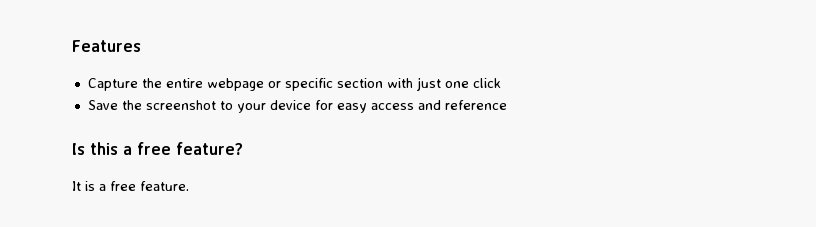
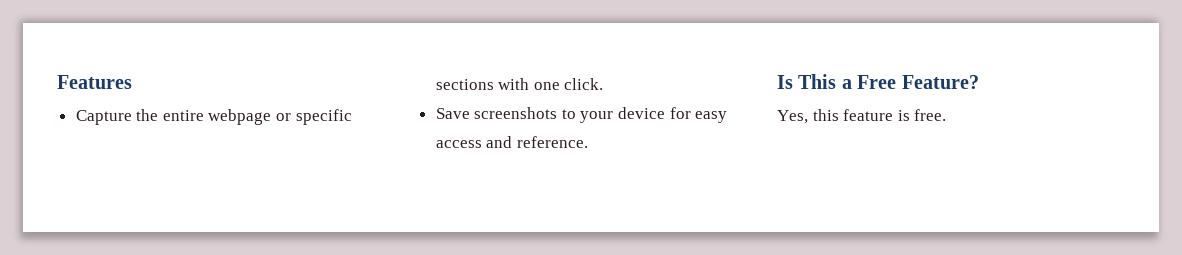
- Capture the entire webpage or specific section with just one click
+ Capture the entire webpage or specific sections with one click.
- Save the screenshot to your device for easy access and reference
+ Save screenshots to your device for easy access and reference.
- Is this a free feature?
- It is a free feature.
+ Is This a Free Feature?
+ Yes, this feature is free.

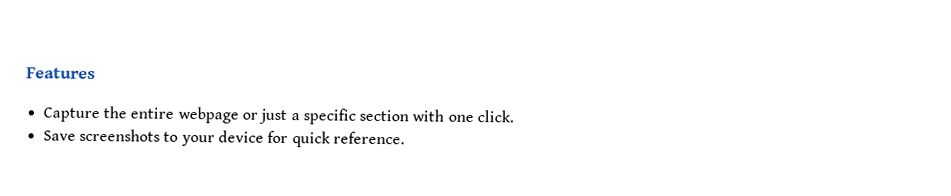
- Capture the entire webpage or specific sections with one click.
+ Capture the entire webpage or just a specific section with one click.
- Save screenshots to your device for easy access and reference.
- Is This a Free Feature?
- Yes, this feature is free.
+ Save screenshots to your device for quick reference.

